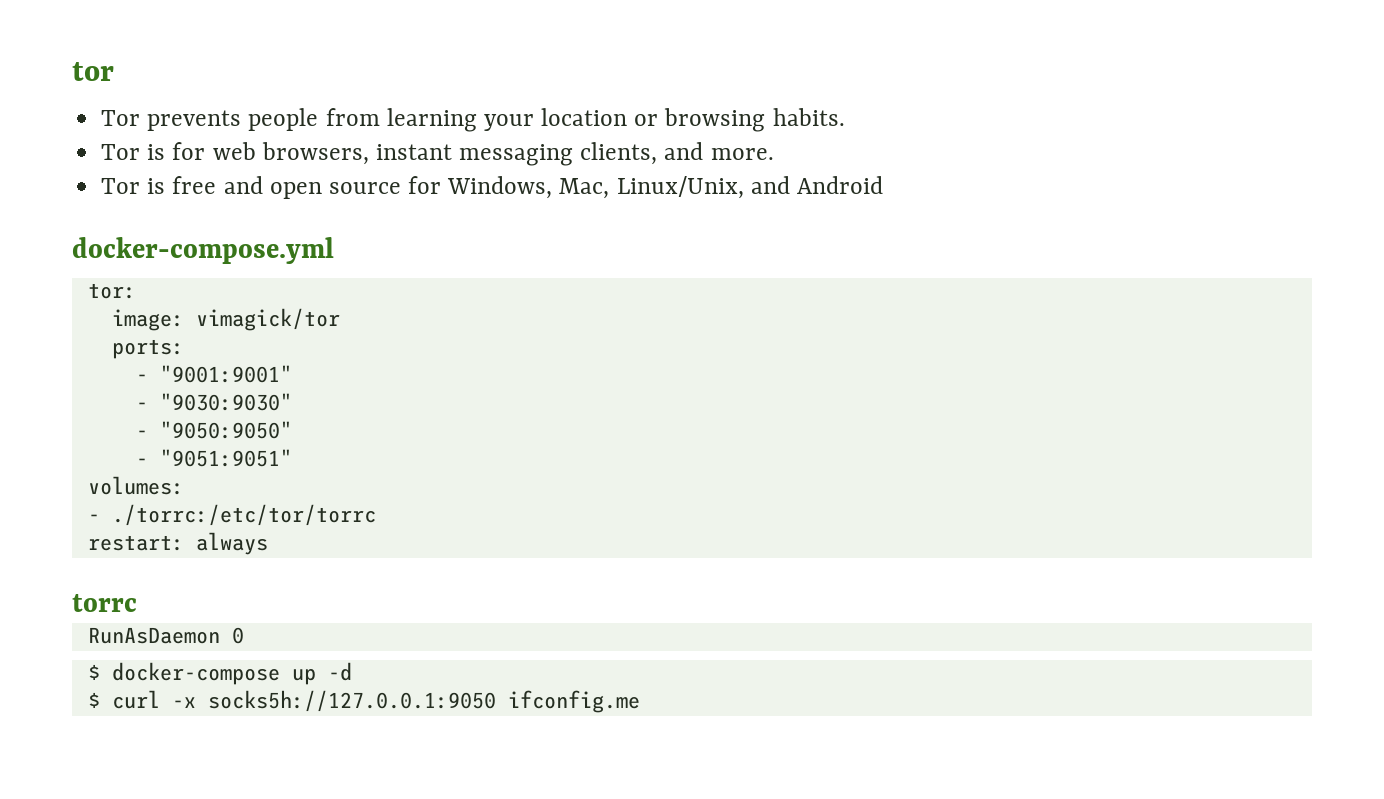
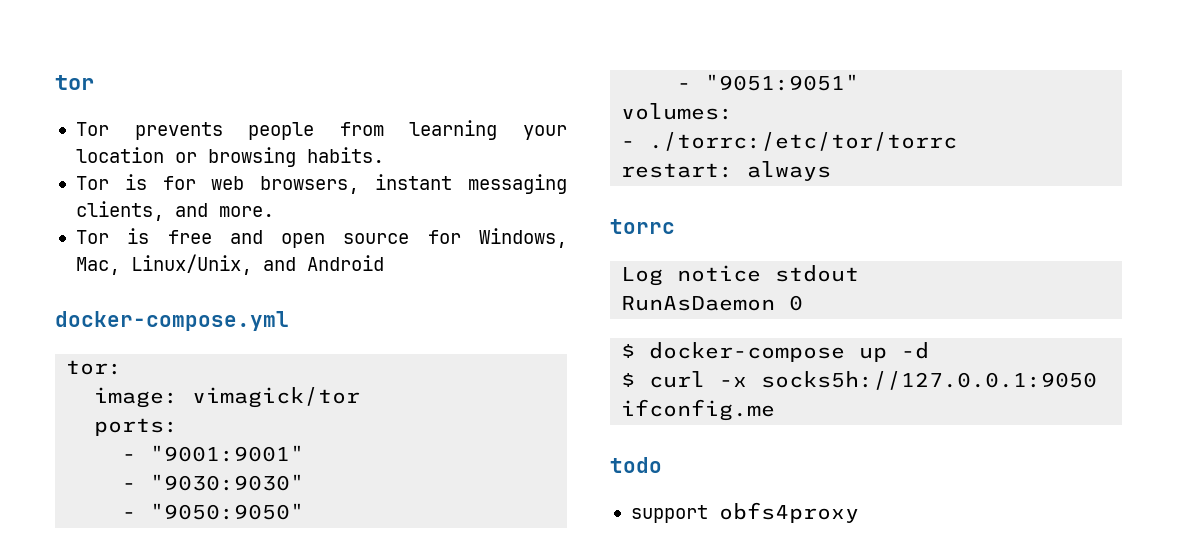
+ Log notice stdout
+ todo
+ support obfs4proxy

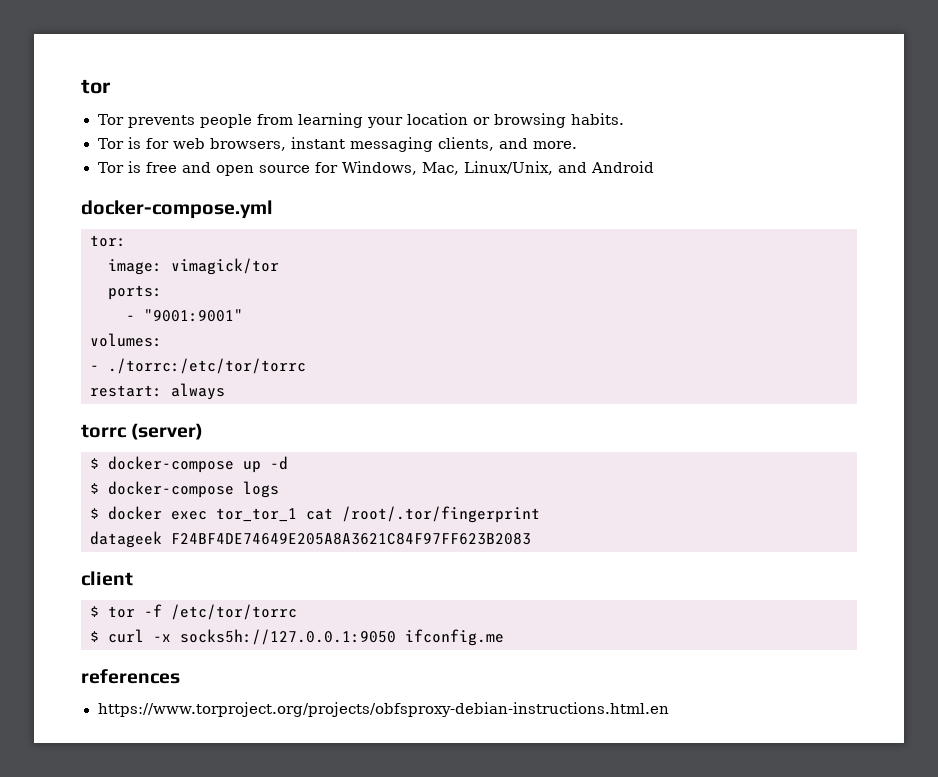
- - "9030:9030"
- - "9050:9050"
- - "9051:9051"
- torrc
- Log notice stdout
- RunAsDaemon 0
+ torrc (server)
+ $ docker-compose logs
+ $ docker exec tor_tor_1 cat /root/.tor/fingerprint
+ datageek F24BF4DE74649E205A8A3621C84F97FF623B2083
+ client
+ $ tor -f /etc/tor/torrc
- todo
- support obfs4proxy
+ references
+ https://www.torproject.org/projects/obfsproxy-debian-instructions.html.en

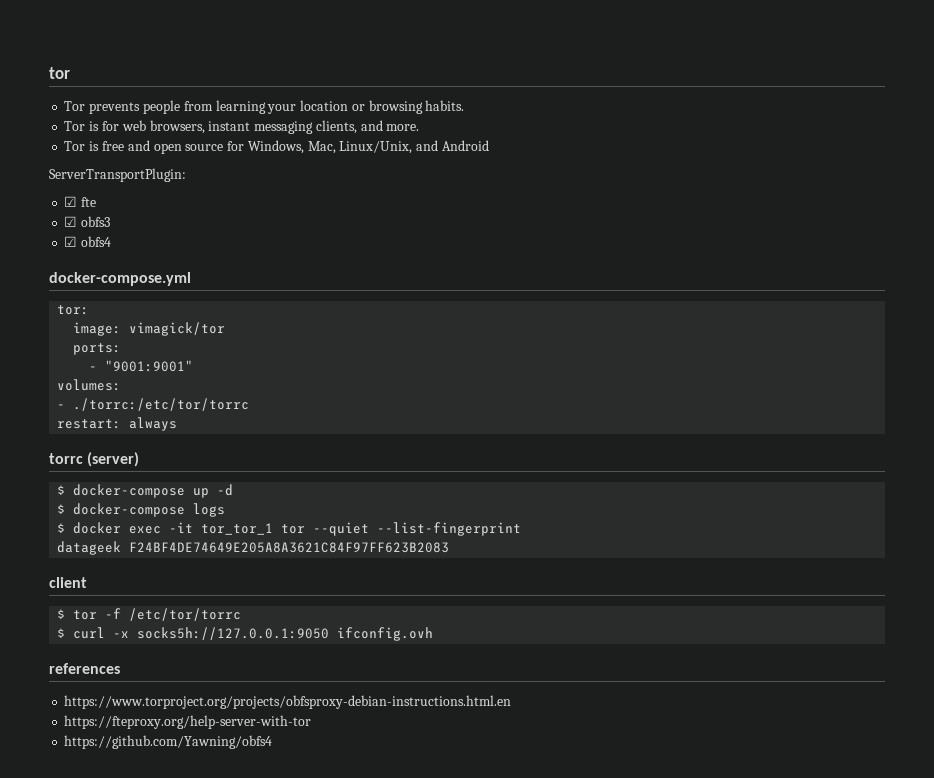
+ ServerTransportPlugin:
+ ☑ fte
+ ☑ obfs3
+ ☑ obfs4
- $ docker exec tor_tor_1 cat /root/.tor/fingerprint
+ $ docker exec -it tor_tor_1 tor --quiet --list-fingerprint
- $ curl -x socks5h://127.0.0.1:9050 ifconfig.me
+ $ curl -x socks5h://127.0.0.1:9050 ifconfig.ovh
+ https://fteproxy.org/help-server-with-tor
+ https://github.com/Yawning/obfs4

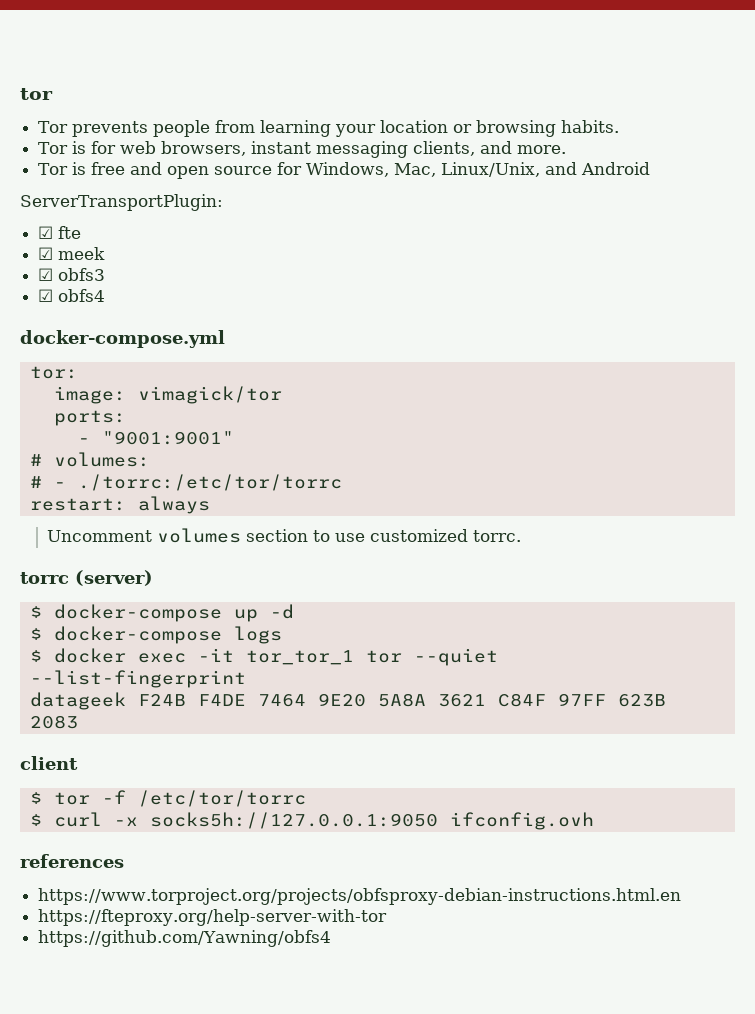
+ ☑ meek
- volumes:
+ # volumes:
- - ./torrc:/etc/tor/torrc
+ # - ./torrc:/etc/tor/torrc
+ Uncomment volumes section to use customized torrc.
- datageek F24BF4DE74649E205A8A3621C84F97FF623B2083
+ datageek F24B F4DE 7464 9E20 5A8A 3621 C84F 97FF 623B 2083

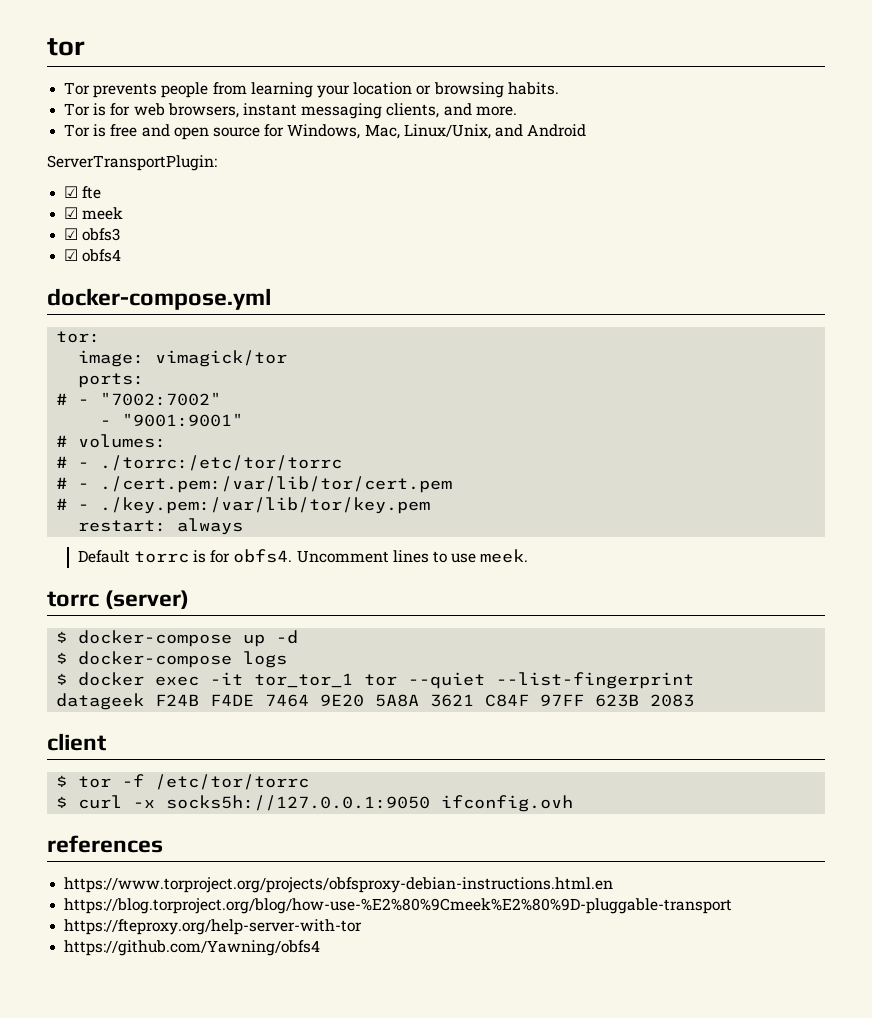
+ # - "7002:7002"
+ # - ./cert.pem:/var/lib/tor/cert.pem
+ # - ./key.pem:/var/lib/tor/key.pem
  restart: always
- Uncomment volumes section to use customized torrc.
+ Default torrc is for obfs4. Uncomment lines to use meek.
+ https://blog.torproject.org/blog/how-use-%E2%80%9Cmeek%E2%80%9D-pluggable-transport

